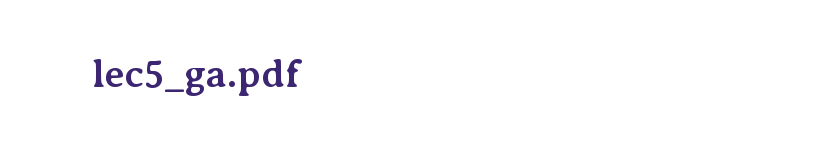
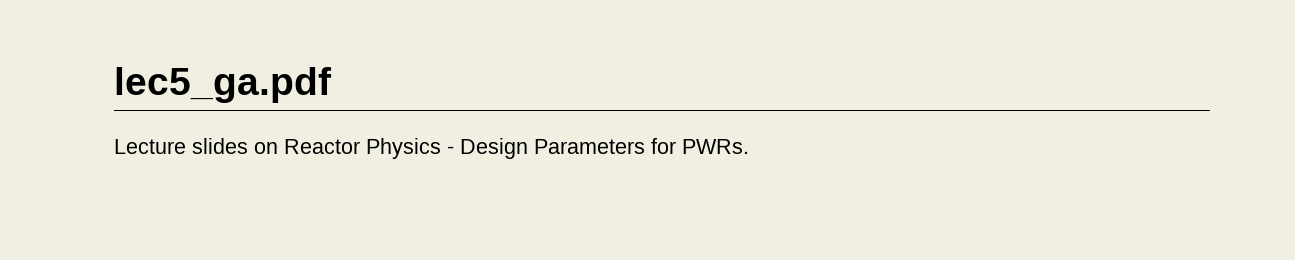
+ Lecture slides on Reactor Physics - Design Parameters for PWRs.

